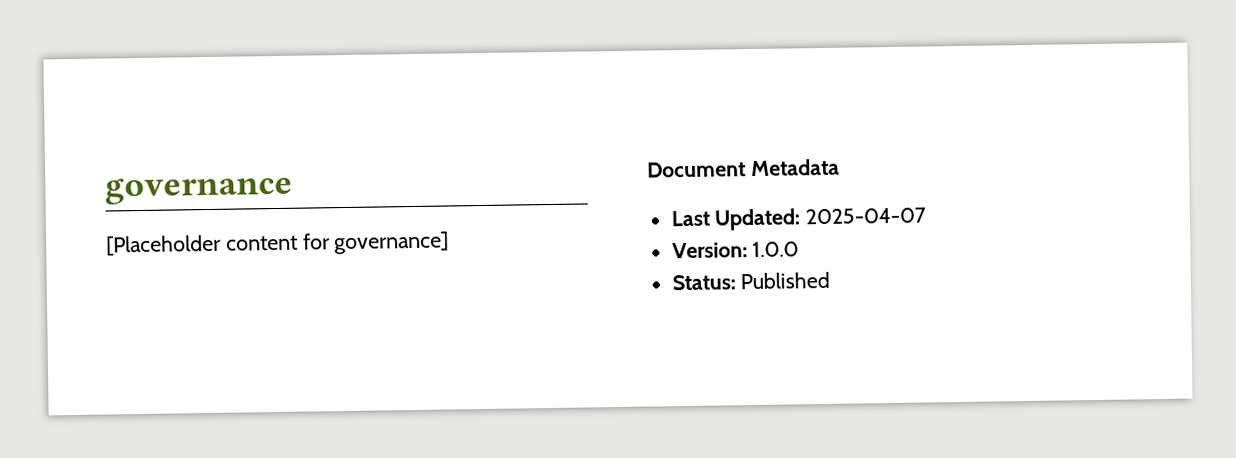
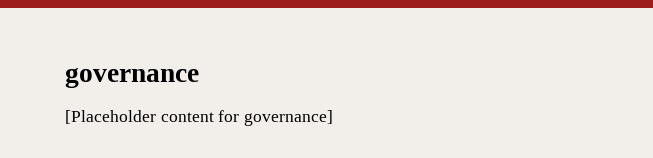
- Document Metadata
- Last Updated: 2025-04-07
- Version: 1.0.0
- Status: Published

